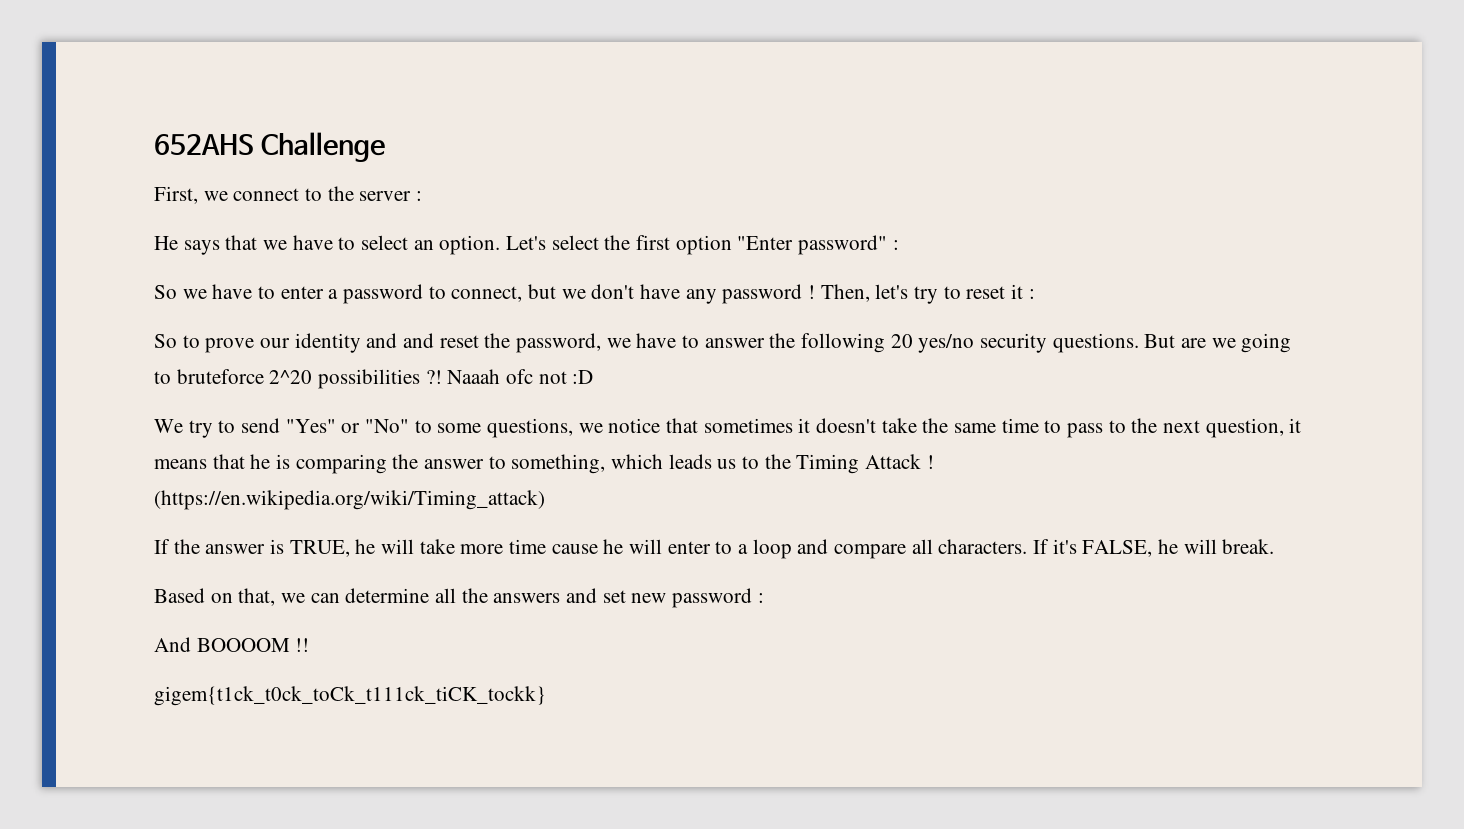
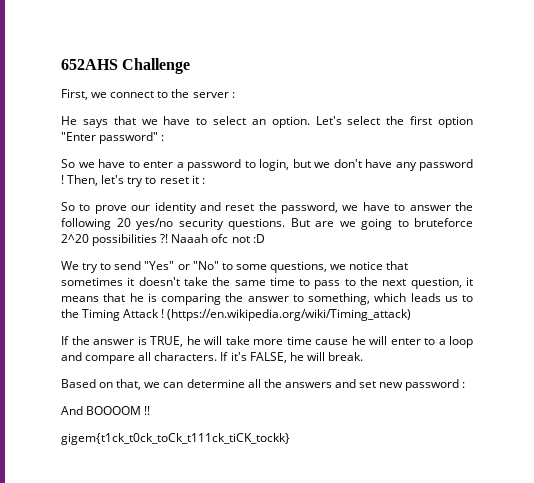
- So we have to enter a password to connect, but we don't have any password !
+ So we have to enter a password to login, but we don't have any password !
- So to prove our identity and and reset the password, we have to answer the following 20 yes/no security questions.
+ So to prove our identity and reset the password, we have to answer the following 20 yes/no security questions.

